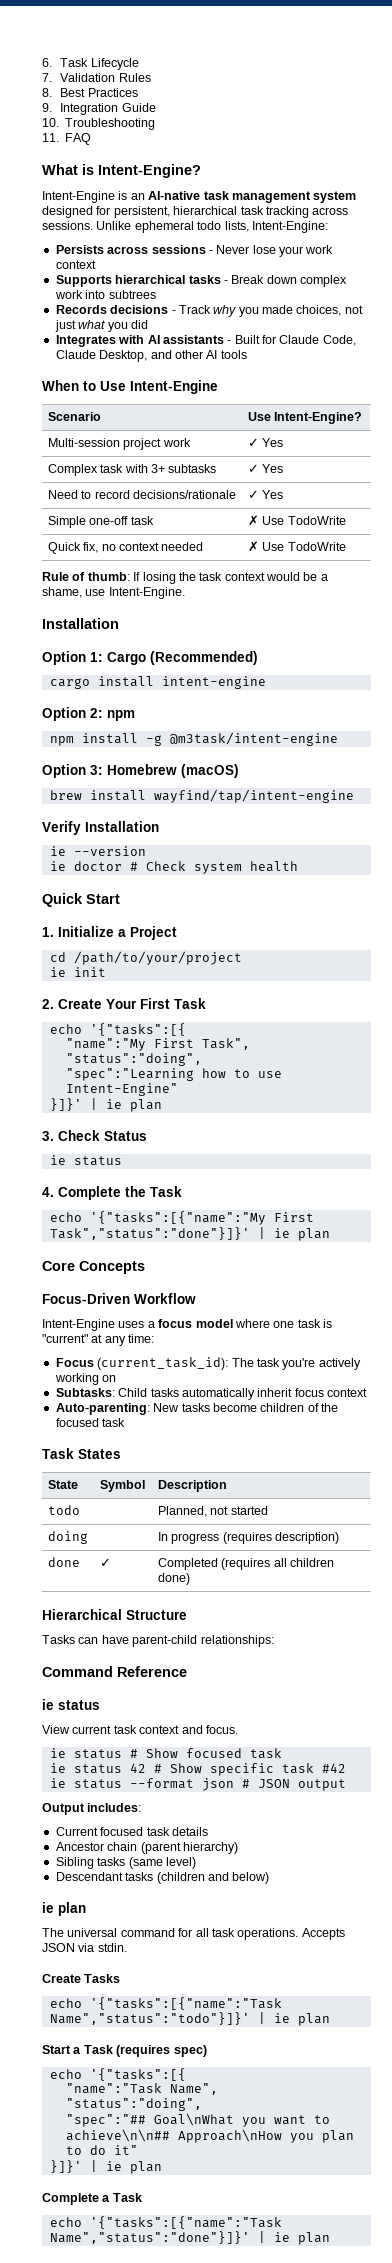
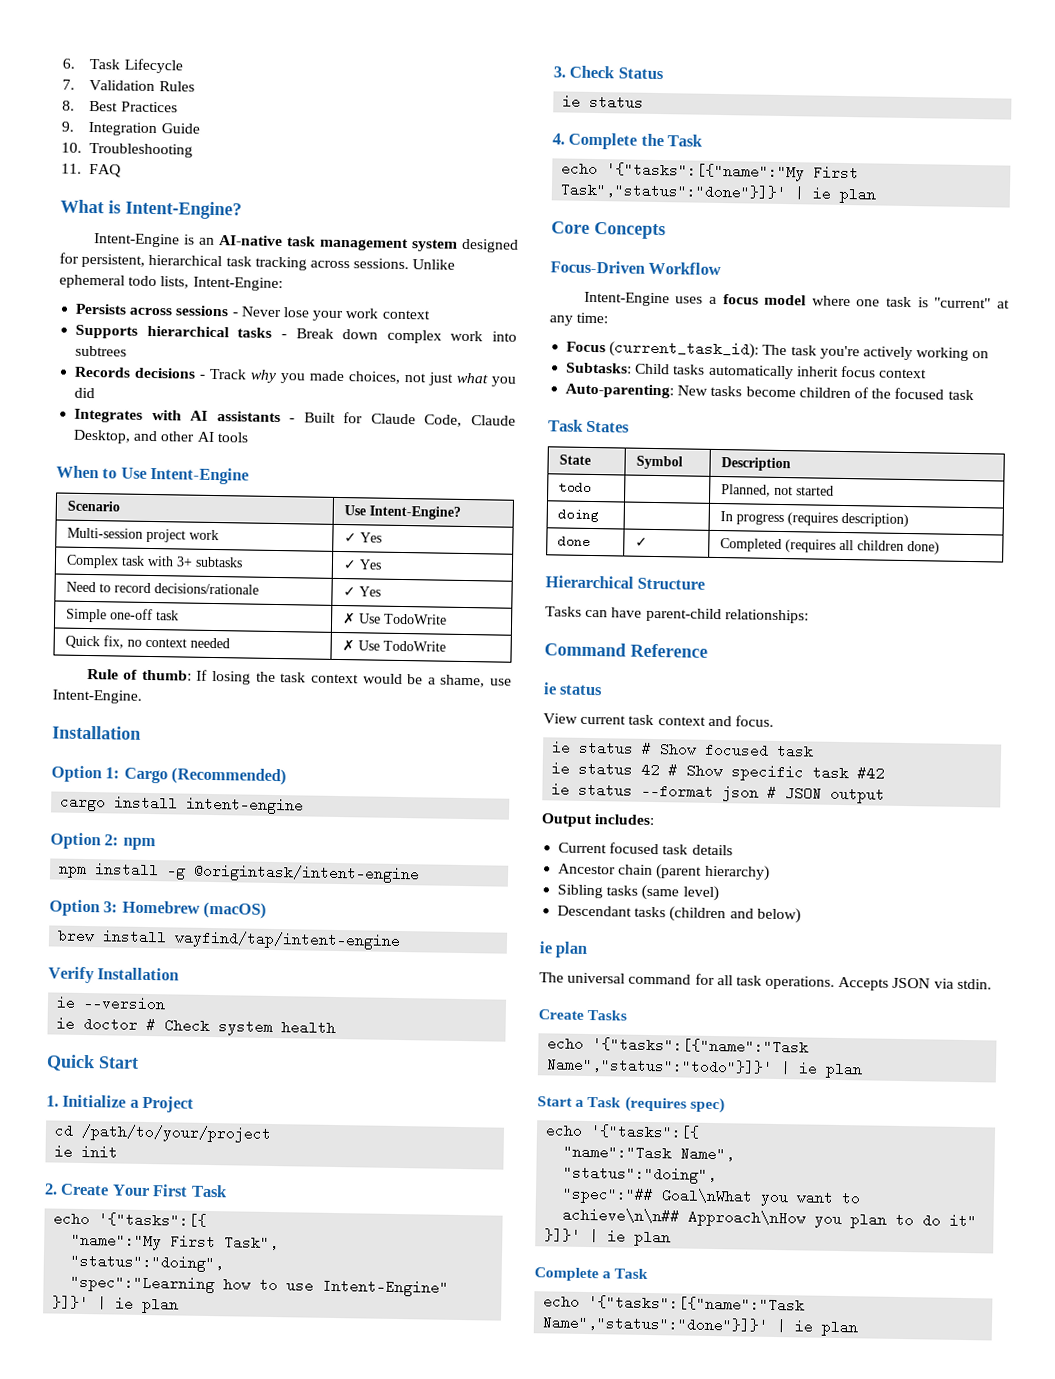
- npm install -g @m3task/intent-engine
+ npm install -g @origintask/intent-engine

